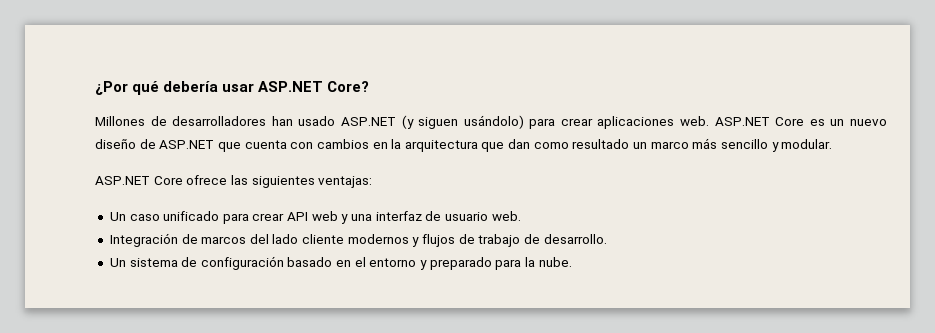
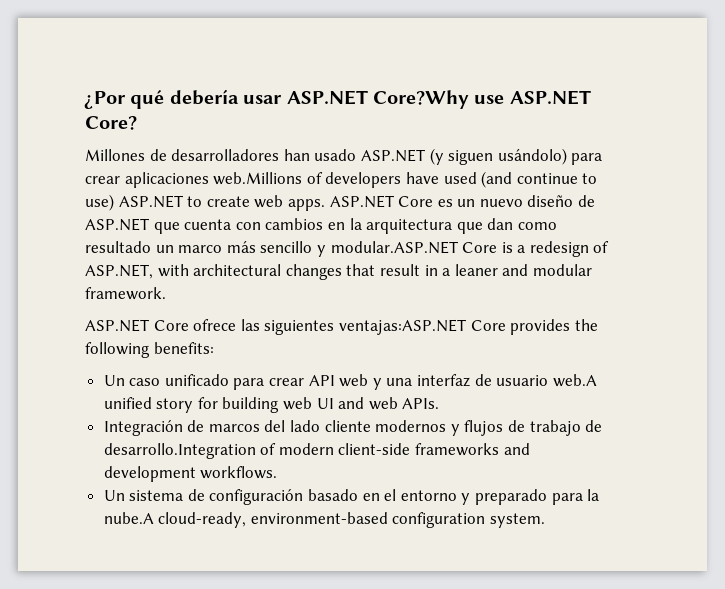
- ¿Por qué debería usar ASP.NET Core?
+ ¿Por qué debería usar ASP.NET Core?Why use ASP.NET Core?
- Millones de desarrolladores han usado ASP.NET (y siguen usándolo) para crear aplicaciones web.
+ Millones de desarrolladores han usado ASP.NET (y siguen usándolo) para crear aplicaciones web.Millions of developers have used (and continue to use) ASP.NET to create web apps.
- ASP.NET Core es un nuevo diseño de ASP.NET que cuenta con cambios en la arquitectura que dan como resultado un marco más sencillo y modular.
+ ASP.NET Core es un nuevo diseño de ASP.NET que cuenta con cambios en la arquitectura que dan como resultado un marco más sencillo y modular.ASP.NET Core is a redesign of ASP.NET, with architectural changes that result in a leaner and modular framework.
- ASP.NET Core ofrece las siguientes ventajas:
+ ASP.NET Core ofrece las siguientes ventajas:ASP.NET Core provides the following benefits:
- Un caso unificado para crear API web y una interfaz de usuario web.
+ Un caso unificado para crear API web y una interfaz de usuario web.A unified story for building web UI and web APIs.
- Integración de marcos del lado cliente modernos y flujos de trabajo de desarrollo.
+ Integración de marcos del lado cliente modernos y flujos de trabajo de desarrollo.Integration of modern client-side frameworks and development workflows.
- Un sistema de configuración basado en el entorno y preparado para la nube.
+ Un sistema de configuración basado en el entorno y preparado para la nube.A cloud-ready, environment-based configuration system.

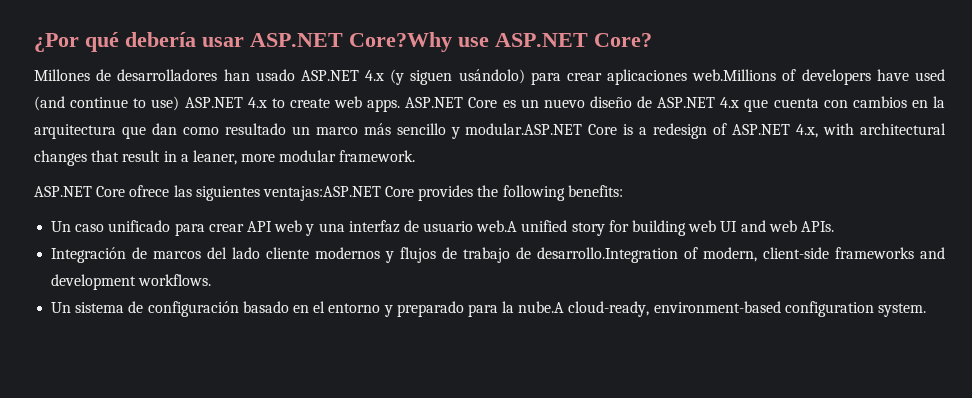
- Millones de desarrolladores han usado ASP.NET (y siguen usándolo) para crear aplicaciones web.Millions of developers have used (and continue to use) ASP.NET to create web apps.
+ Millones de desarrolladores han usado ASP.NET 4.x (y siguen usándolo) para crear aplicaciones web.Millions of developers have used (and continue to use) ASP.NET 4.x to create web apps.
- ASP.NET Core es un nuevo diseño de ASP.NET que cuenta con cambios en la arquitectura que dan como resultado un marco más sencillo y modular.ASP.NET Core is a redesign of ASP.NET, with architectural changes that result in a leaner and modular framework.
+ ASP.NET Core es un nuevo diseño de ASP.NET 4.x que cuenta con cambios en la arquitectura que dan como resultado un marco más sencillo y modular.ASP.NET Core is a redesign of ASP.NET 4.x, with architectural changes that result in a leaner, more modular framework.
- Integración de marcos del lado cliente modernos y flujos de trabajo de desarrollo.Integration of modern client-side frameworks and development workflows.
+ Integración de marcos del lado cliente modernos y flujos de trabajo de desarrollo.Integration of modern, client-side frameworks and development workflows.

